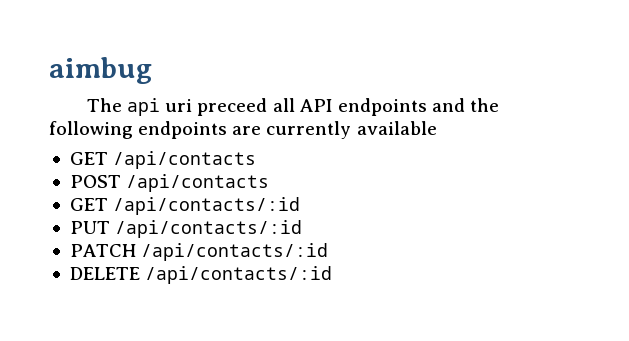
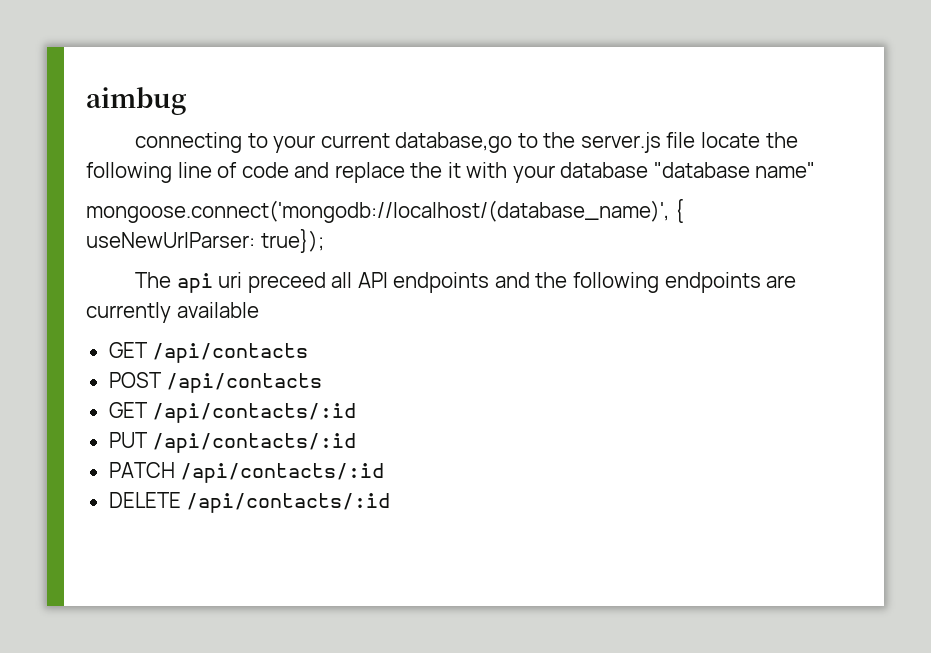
+ connecting to your current database,go to the server.js file locate the following line of code and replace the it with your database "database name"
+ mongoose.connect('mongodb://localhost/(database_name)', { useNewUrlParser: true});

